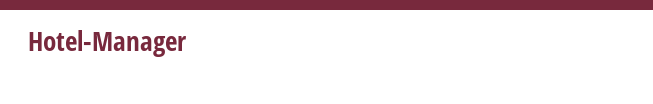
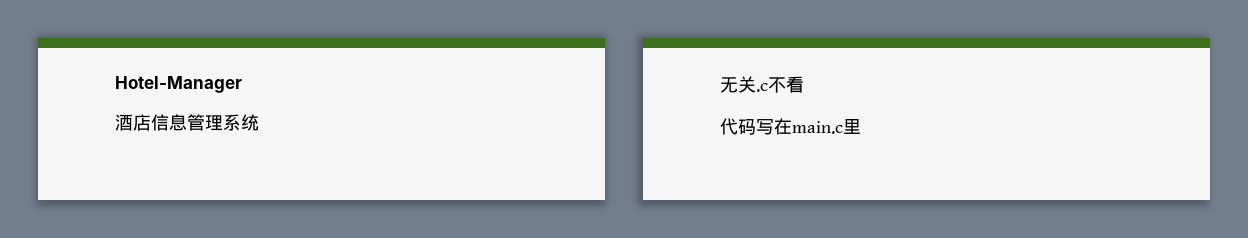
+ 酒店信息管理系统
+ 无关.c不看
+ 代码写在main.c里

